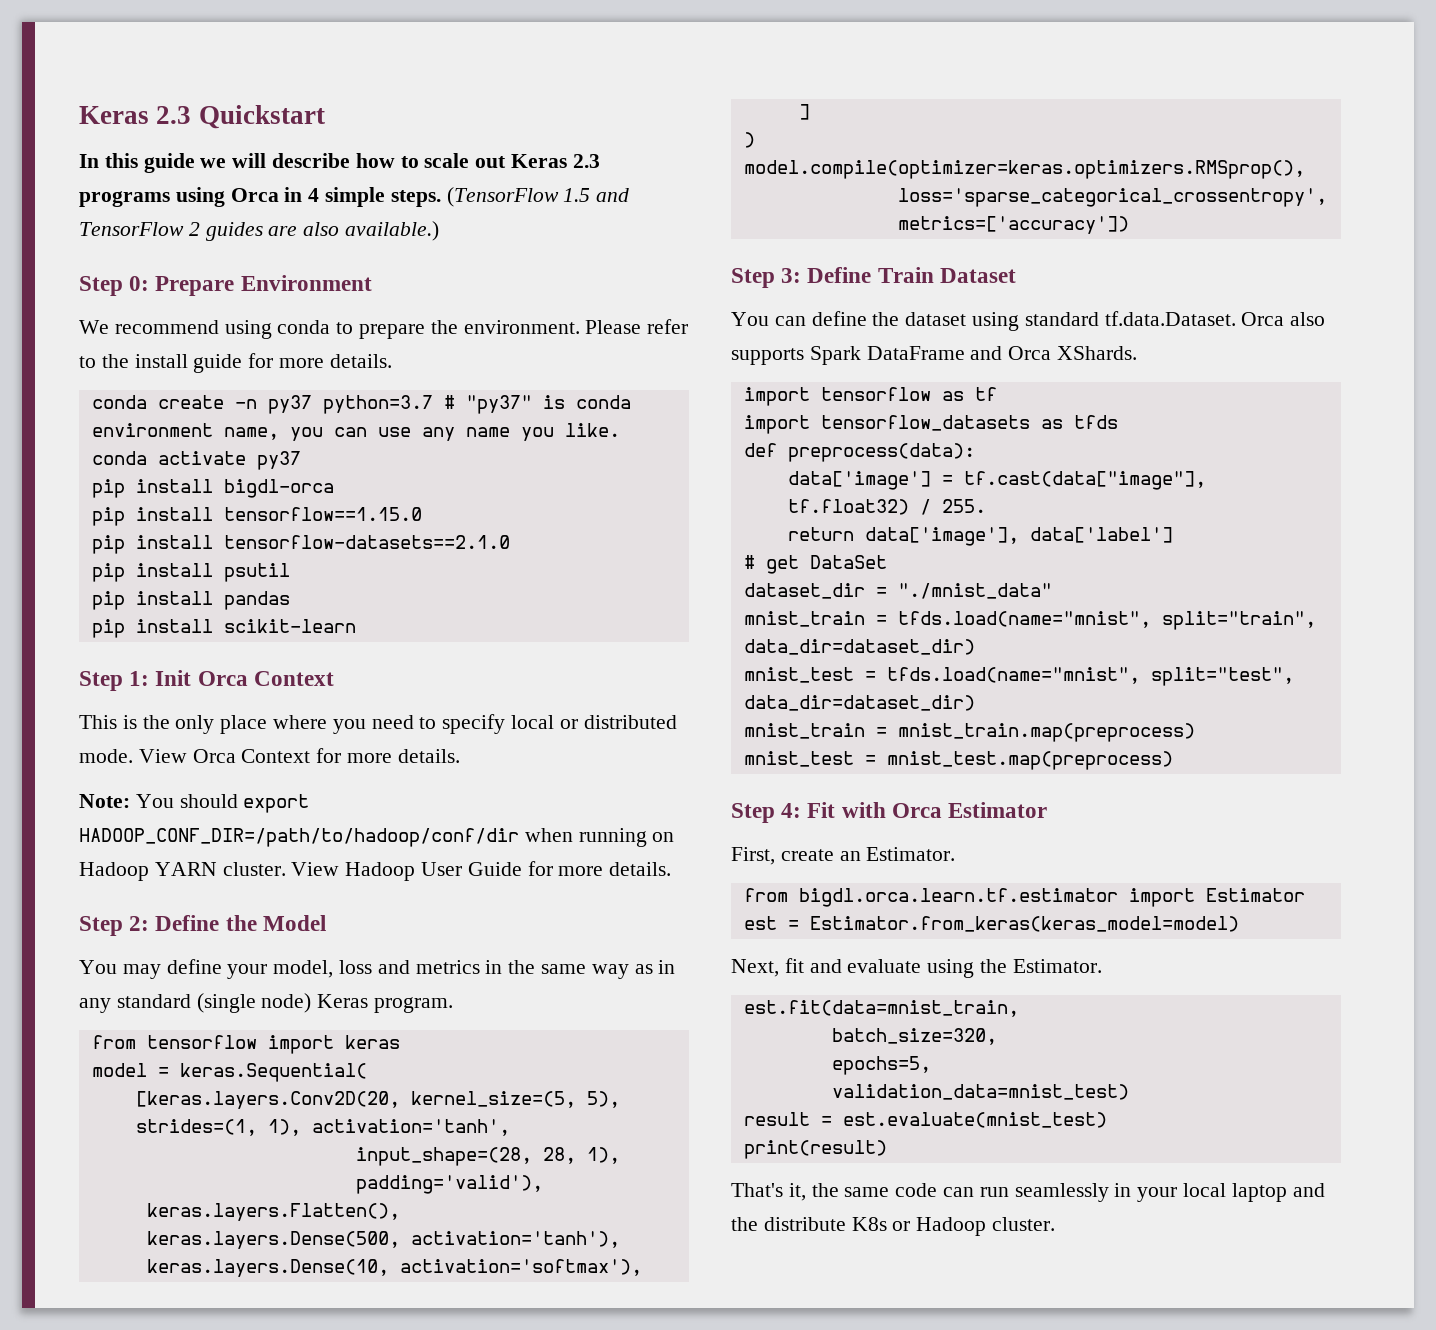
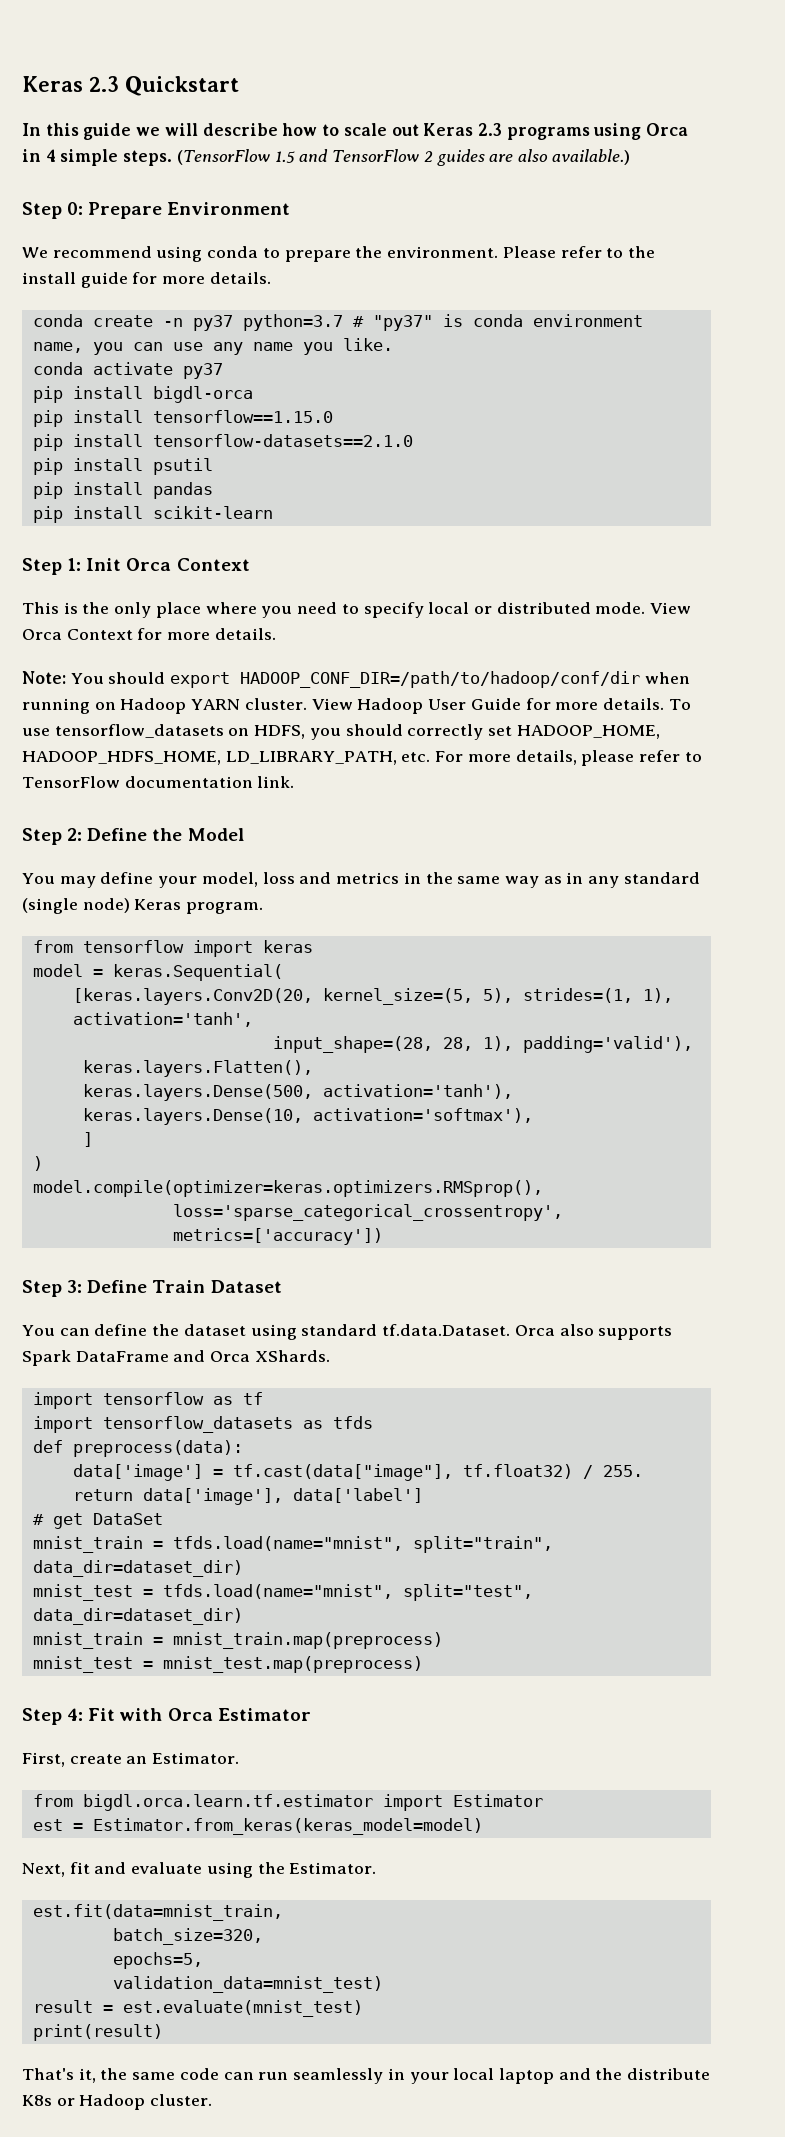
+ To use tensorflow_datasets on HDFS, you should correctly set HADOOP_HOME, HADOOP_HDFS_HOME, LD_LIBRARY_PATH, etc. For more details, please refer to TensorFlow documentation link.
- dataset_dir = "./mnist_data"

